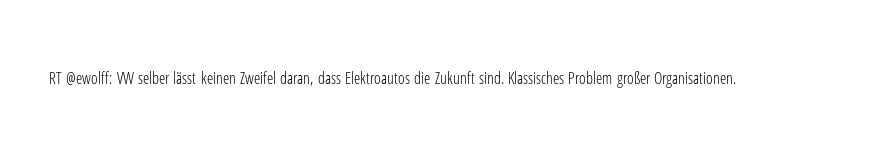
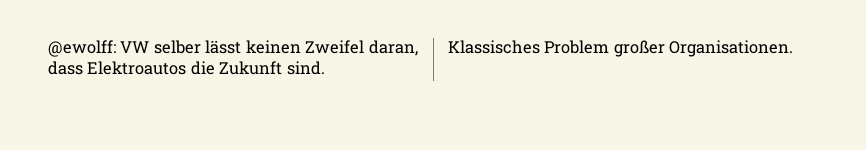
- RT @ewolff: VW selber lässt keinen Zweifel daran, dass Elektroautos die Zukunft sind.
+ @ewolff: VW selber lässt keinen Zweifel daran, dass Elektroautos die Zukunft sind.

